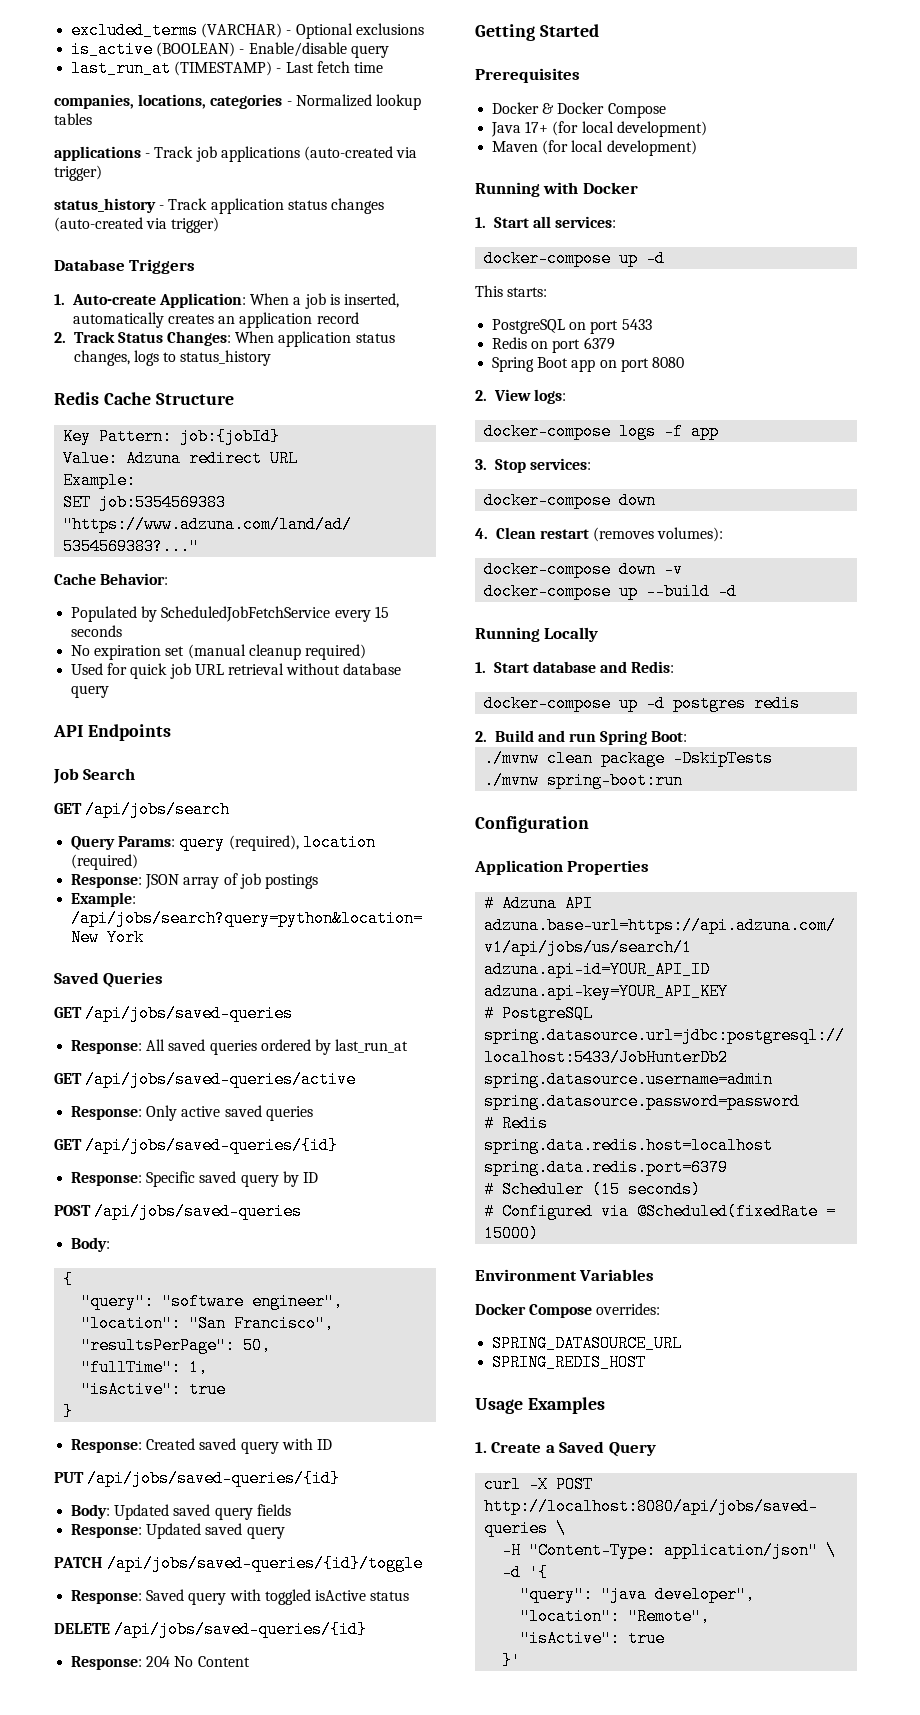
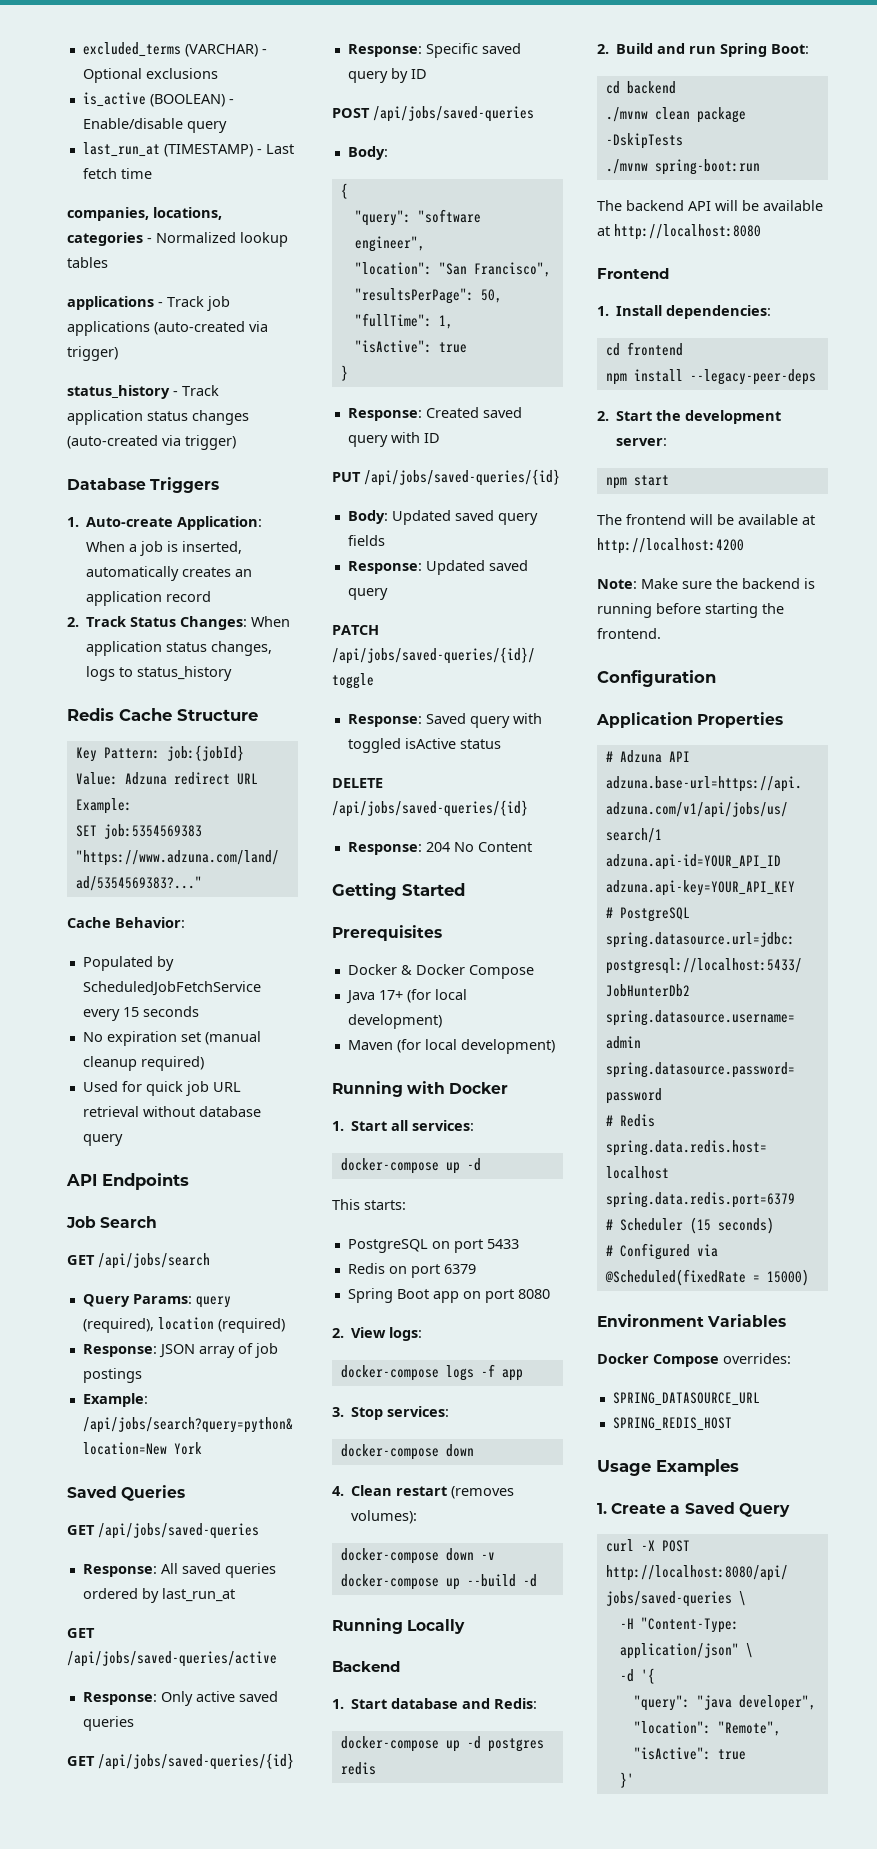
+ Backend
+ cd backend
+ The backend API will be available at http://localhost:8080
+ Frontend
+ 1. Install dependencies:
+ cd frontend
+ npm install --legacy-peer-deps
+ 2. Start the development server:
+ npm start
+ The frontend will be available at http://localhost:4200
+ Note: Make sure the backend is running before starting the frontend.

